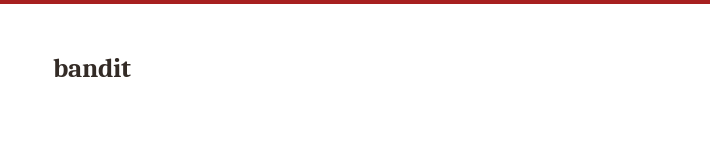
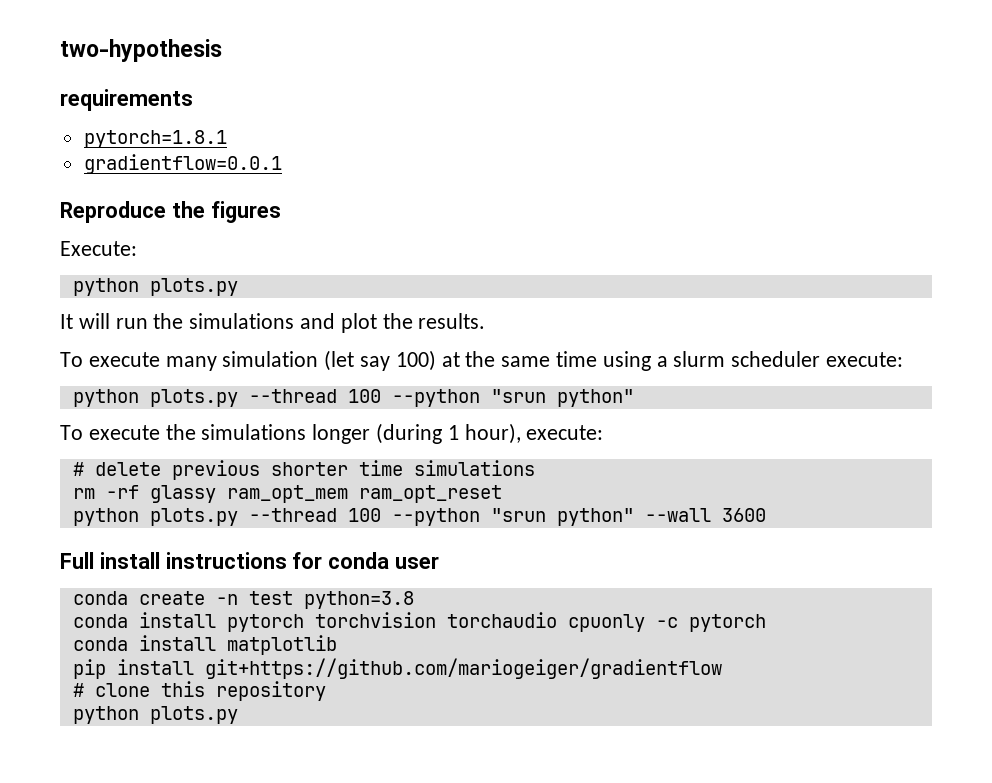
- bandit
+ two-hypothesis
+ requirements
+ pytorch=1.8.1
+ gradientflow=0.0.1
+ Reproduce the figures
+ Execute:
+ python plots.py
+ It will run the simulations and plot the results.
+ To execute many simulation (let say 100) at the same time using a slurm scheduler execute:
+ python plots.py --thread 100 --python "srun python"
+ To execute the simulations longer (during 1 hour), execute:
+ # delete previous shorter time simulations
+ rm -rf glassy ram_opt_mem ram_opt_reset
+ python plots.py --thread 100 --python "srun python" --wall 3600
+ Full install instructions for conda user
+ conda create -n test python=3.8
+ conda install pytorch torchvision torchaudio cpuonly -c pytorch
+ conda install matplotlib
+ pip install git+https://github.com/mariogeiger/gradientflow
+ # clone this repository
+ python plots.py

